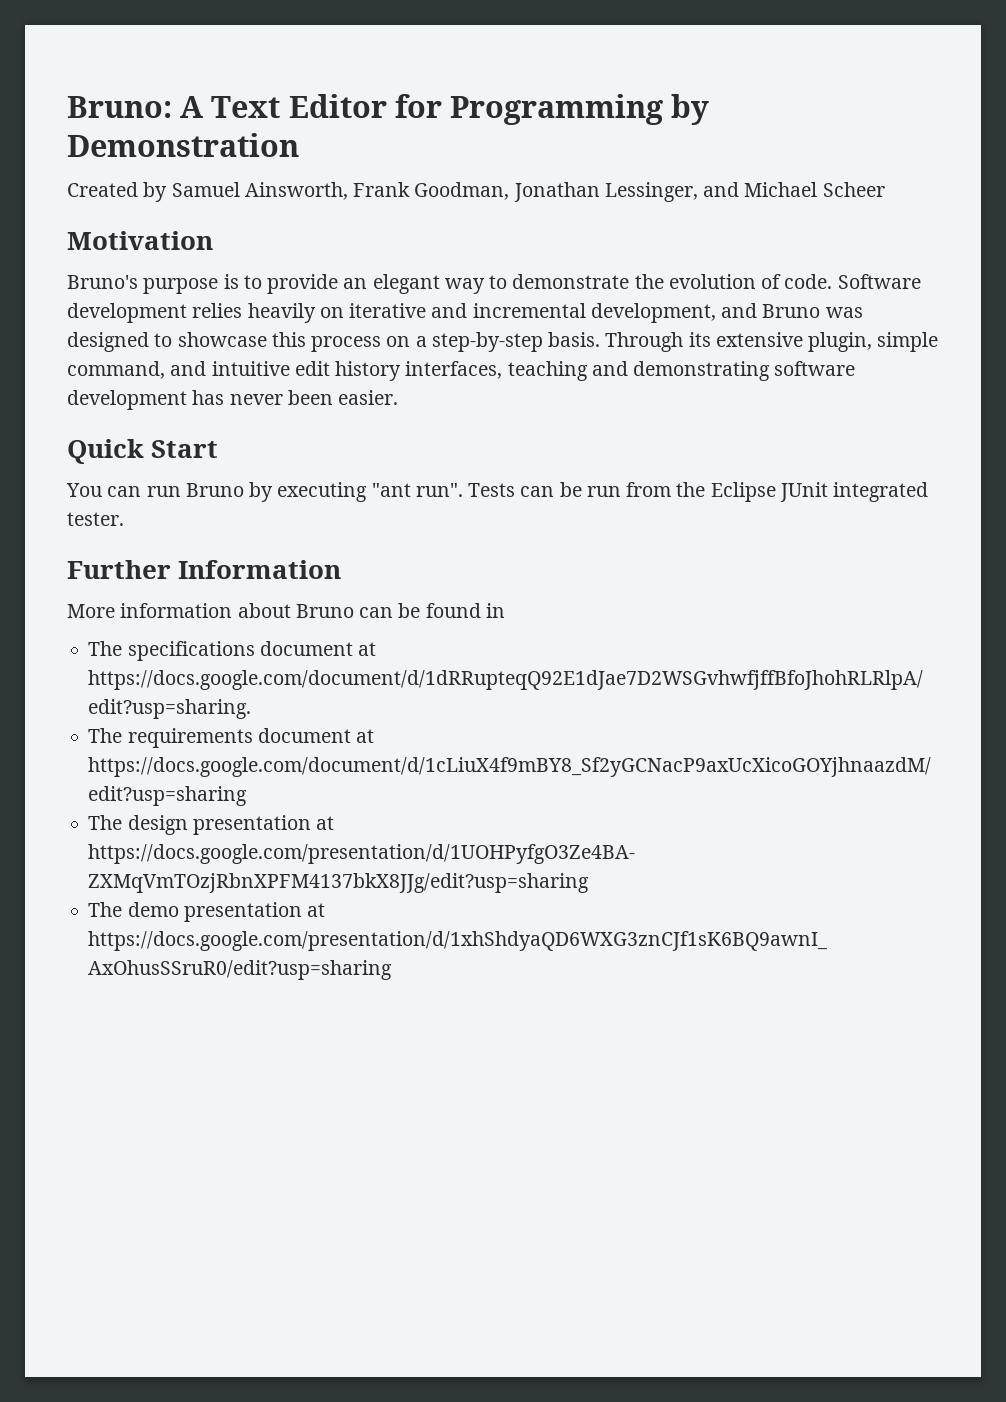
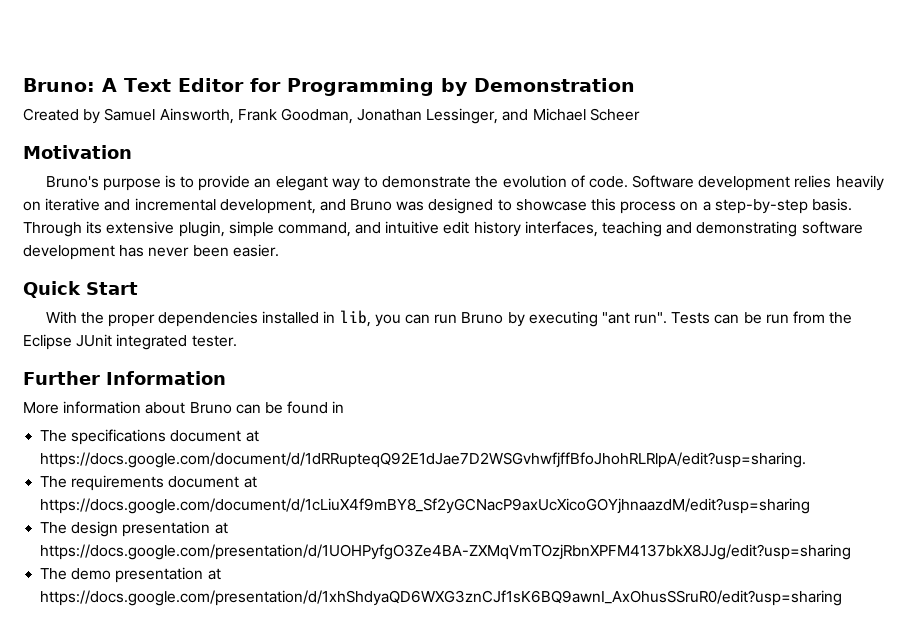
- You can run Bruno by executing "ant run".
+ With the proper dependencies installed in lib, you can run Bruno by executing "ant run".

